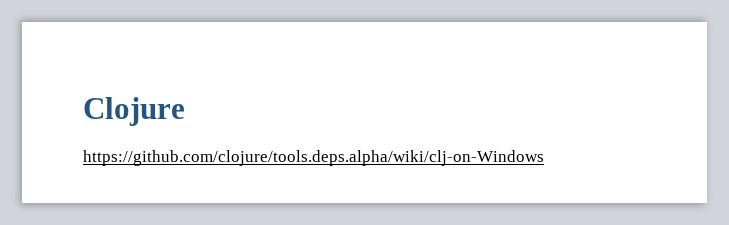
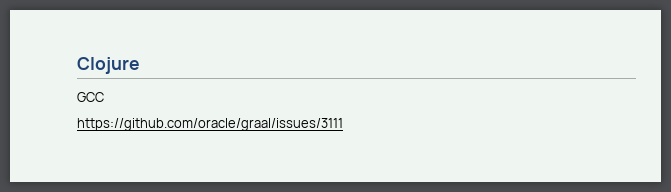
- https://github.com/clojure/tools.deps.alpha/wiki/clj-on-Windows
+ GCC
+ https://github.com/oracle/graal/issues/3111

